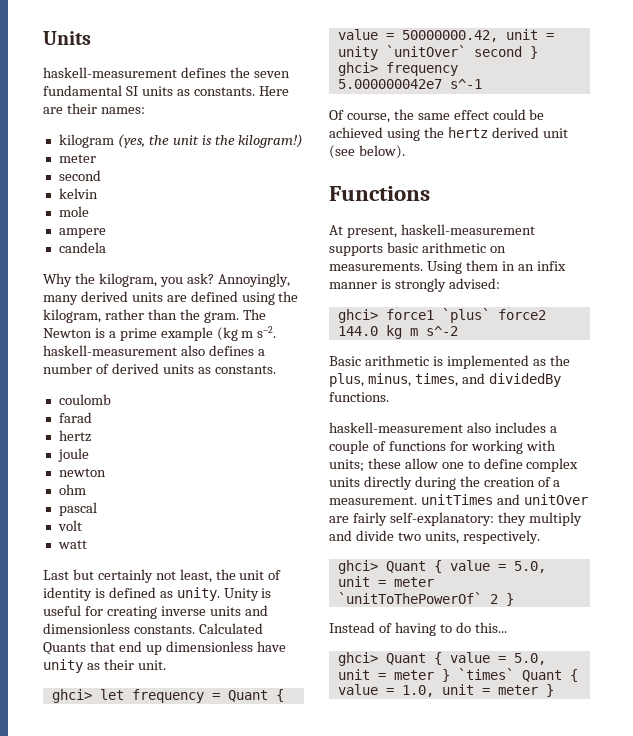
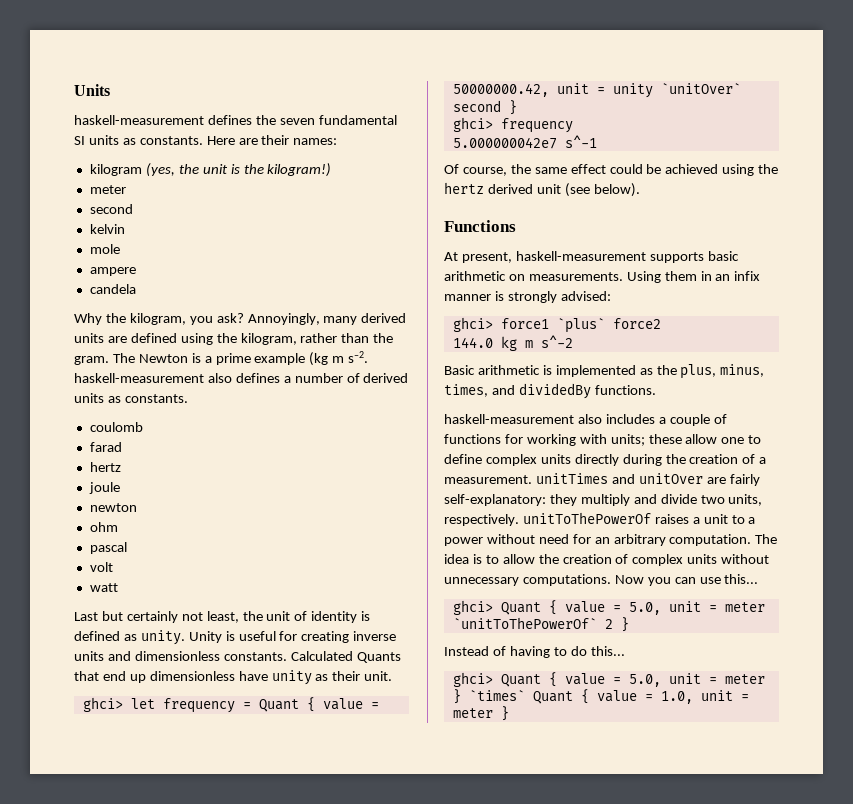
- haskell-measurement also includes a couple of functions for working with units; these allow one to define complex units directly during the creation of a measurement. unitTimes and unitOver are fairly self-explanatory: they multiply and divide two units, respectively.
+ haskell-measurement also includes a couple of functions for working with units; these allow one to define complex units directly during the creation of a measurement. unitTimes and unitOver are fairly self-explanatory: they multiply and divide two units, respectively. unitToThePowerOf raises a unit to a power without need for an arbitrary computation. The idea is to allow the creation of complex units without unnecessary computations. Now you can use this...

